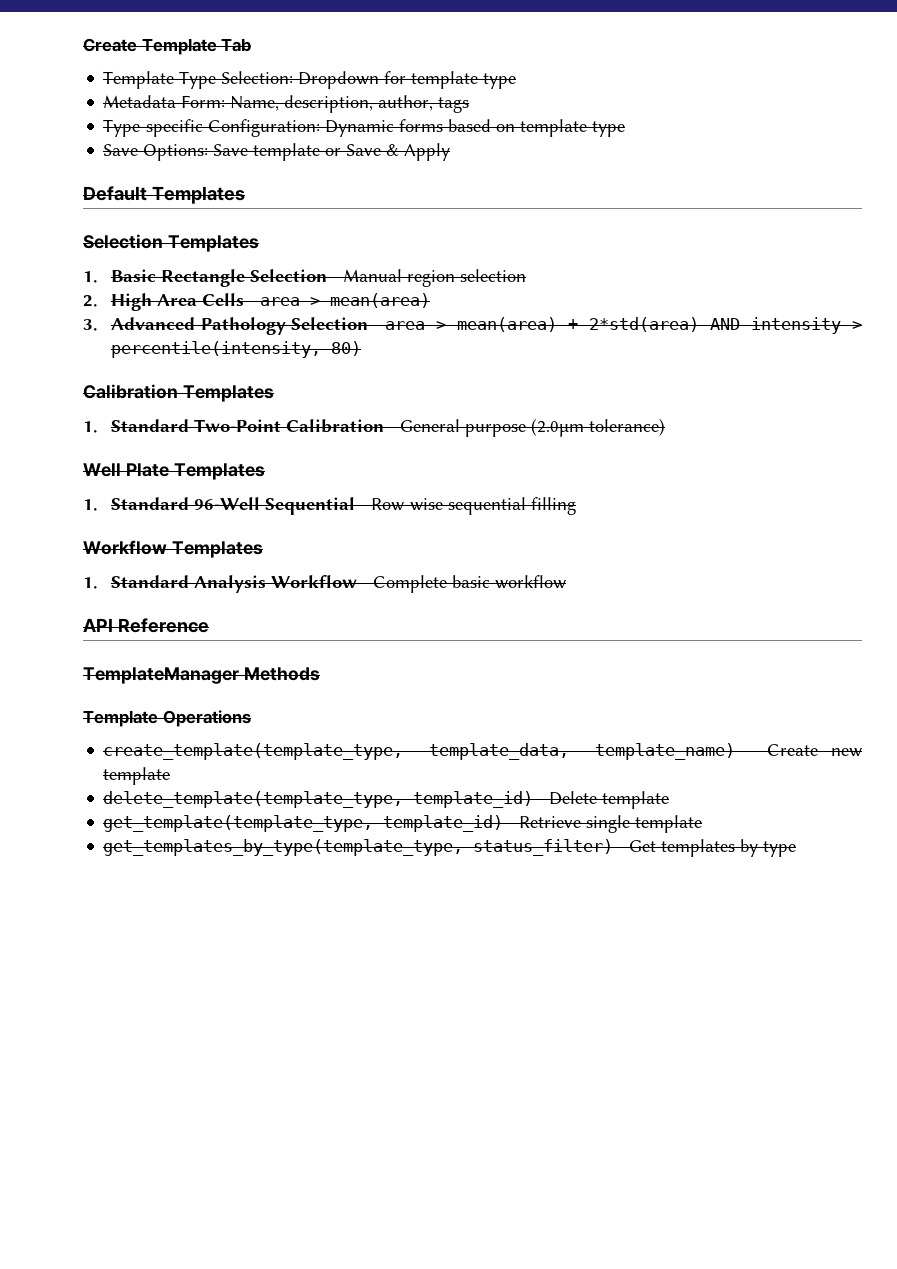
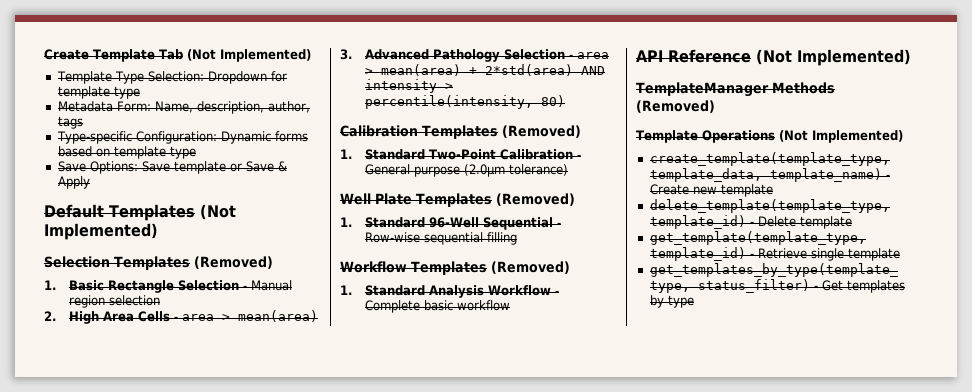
- Create Template Tab
+ Create Template Tab (Not Implemented)
- Default Templates
+ Default Templates (Not Implemented)
- Selection Templates
+ Selection Templates (Removed)
- Calibration Templates
+ Calibration Templates (Removed)
- Well Plate Templates
+ Well Plate Templates (Removed)
- Workflow Templates
+ Workflow Templates (Removed)
- API Reference
+ API Reference (Not Implemented)
- TemplateManager Methods
+ TemplateManager Methods (Removed)
- Template Operations
+ Template Operations (Not Implemented)

